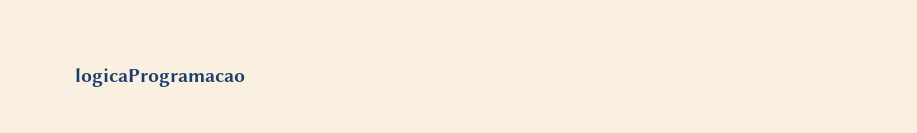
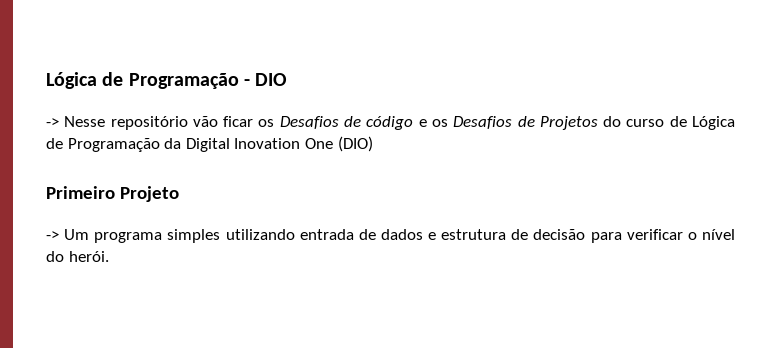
- logicaProgramacao
+ Lógica de Programação - DIO
+ -> Nesse repositório vão ficar os Desafios de código e os Desafios de Projetos do curso de Lógica de Programação da Digital Inovation One (DIO)
+ Primeiro Projeto
+ -> Um programa simples utilizando entrada de dados e estrutura de decisão para verificar o nível do herói.

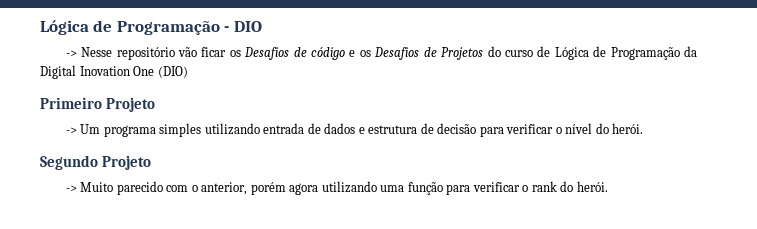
+ Segundo Projeto
+ -> Muito parecido com o anterior, porém agora utilizando uma função para verificar o rank do herói.

